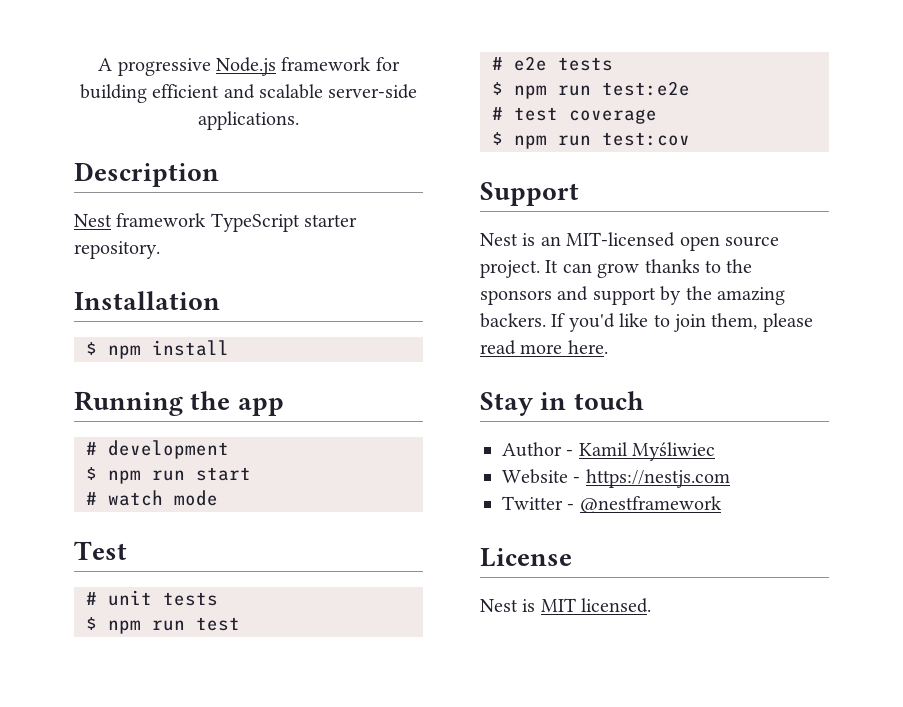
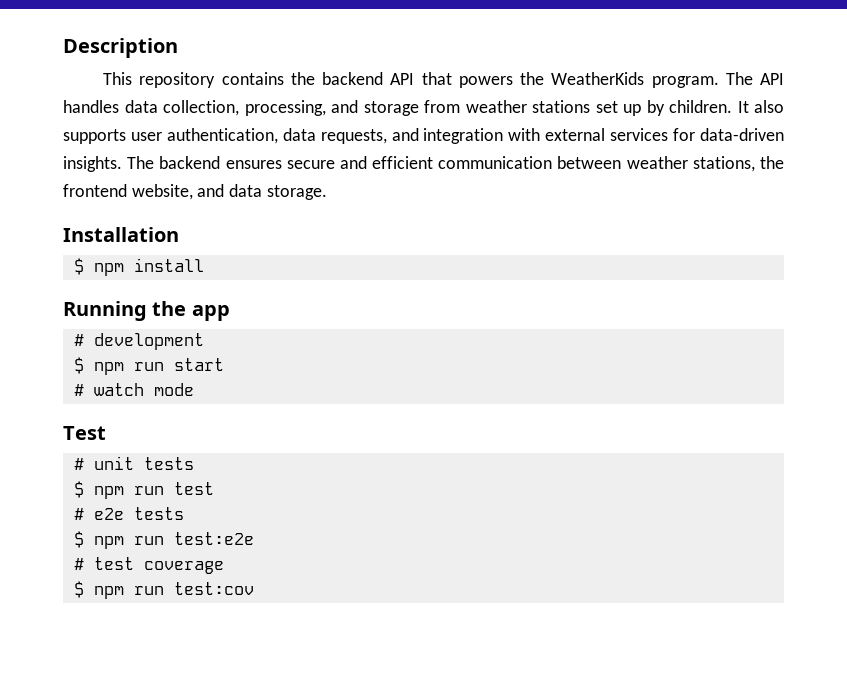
- A progressive Node.js framework for building efficient and scalable server-side applications.
  Description
- Nest framework TypeScript starter repository.
+ This repository contains the backend API that powers the WeatherKids program. The API handles data collection, processing, and storage from weather stations set up by children. It also supports user authentication, data requests, and integration with external services for data-driven insights. The backend ensures secure and efficient communication between weather stations, the frontend website, and data storage.
- Support
- Nest is an MIT-licensed open source project. It can grow thanks to the sponsors and support by the amazing backers. If you'd like to join them, please read more here.
- Stay in touch
- Author - Kamil Myśliwiec
- Website - https://nestjs.com
- Twitter - @nestframework
- License
- Nest is MIT licensed.

